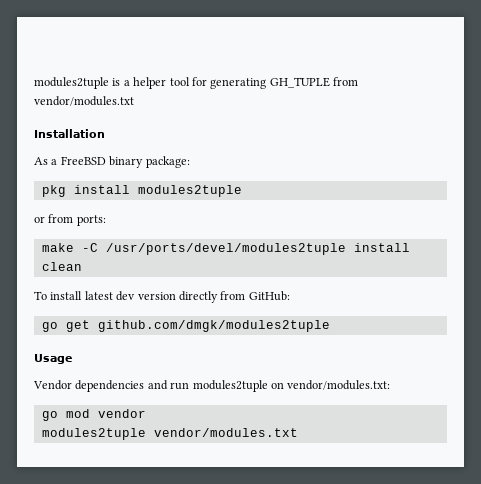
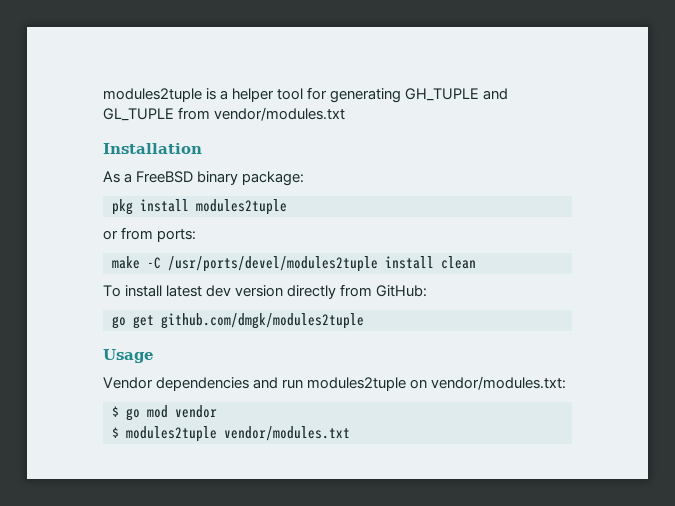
- modules2tuple is a helper tool for generating GH_TUPLE from vendor/modules.txt
+ modules2tuple is a helper tool for generating GH_TUPLE and GL_TUPLE from vendor/modules.txt
- go mod vendor
+ $ go mod vendor
- modules2tuple vendor/modules.txt
+ $ modules2tuple vendor/modules.txt

